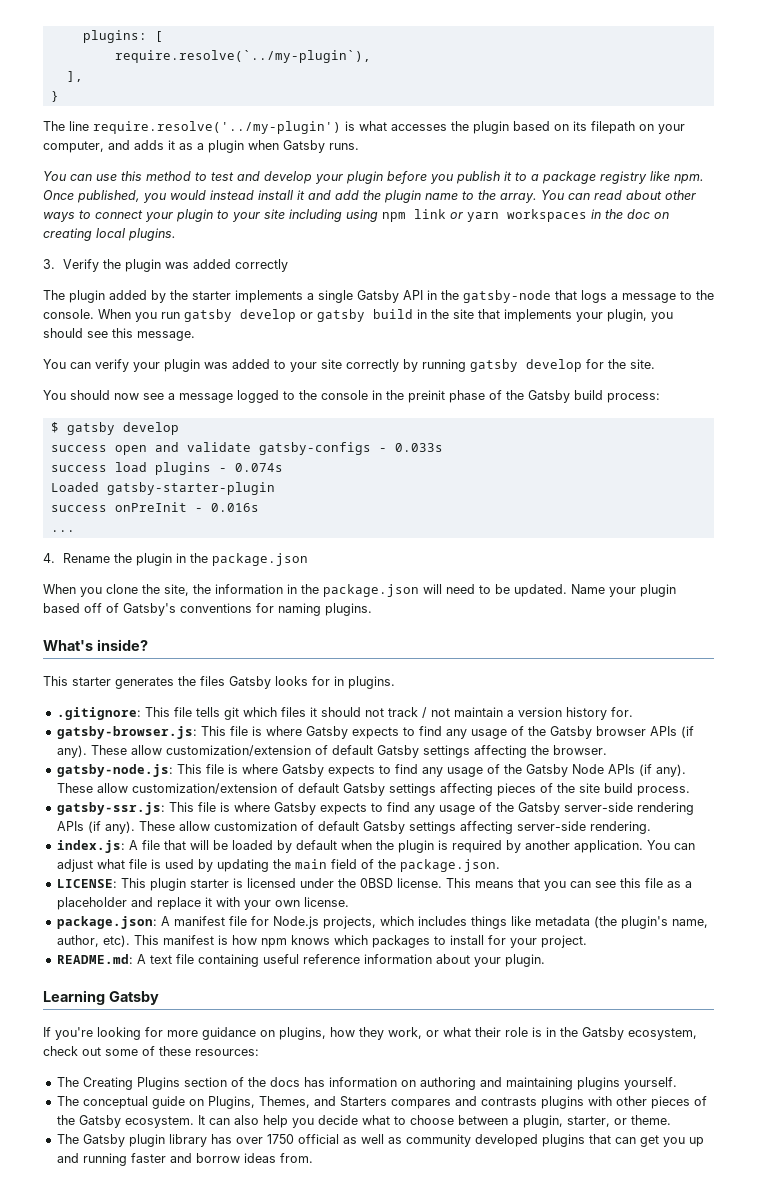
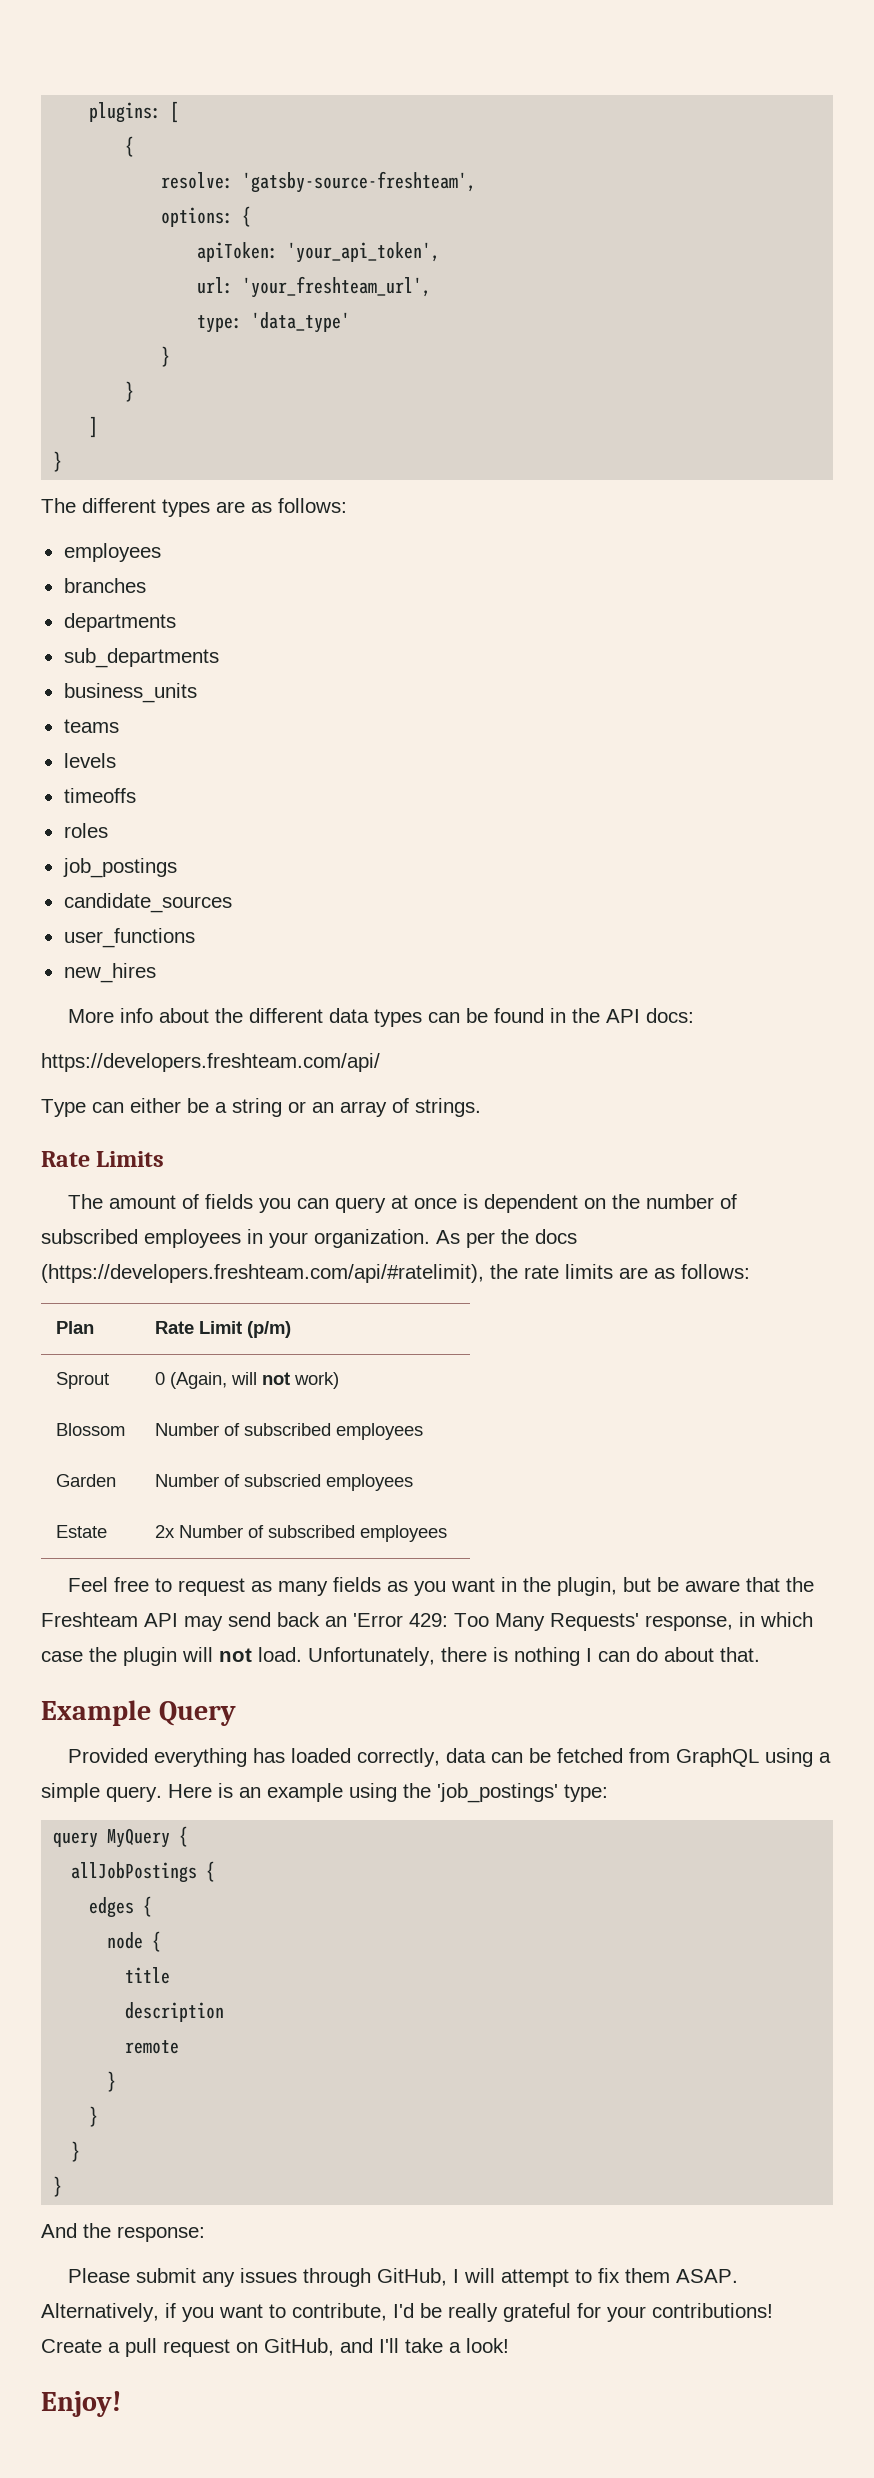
  plugins: [
- require.resolve(`../my-plugin`),
- ],
+ {
+ resolve: 'gatsby-source-freshteam',
+ options: {
+ apiToken: 'your_api_token',
+ url: 'your_freshteam_url',
+ type: 'data_type'
  }
- The line require.resolve('../my-plugin') is what accesses the plugin based on its filepath on your computer, and adds it as a plugin when Gatsby runs.
- You can use this method to test and develop your plugin before you publish it to a package registry like npm. Once published, you would instead install it and add the plugin name to the array. You can read about other ways to connect your plugin to your site including using npm link or yarn workspaces in the doc on creating local plugins.
- 3. Verify the plugin was added correctly
- The plugin added by the starter implements a single Gatsby API in the gatsby-node that logs a message to the console. When you run gatsby develop or gatsby build in the site that implements your plugin, you should see this message.
- You can verify your plugin was added to your site correctly by running gatsby develop for the site.
- You should now see a message logged to the console in the preinit phase of the Gatsby build process:
- $ gatsby develop
- success open and validate gatsby-configs - 0.033s
- success load plugins - 0.074s
- Loaded gatsby-starter-plugin
- success onPreInit - 0.016s
- ...
- 4. Rename the plugin in the package.json
- When you clone the site, the information in the package.json will need to be updated. Name your plugin based off of Gatsby's conventions for naming plugins.
- What's inside?
- This starter generates the files Gatsby looks for in plugins.
- .gitignore: This file tells git which files it should not track / not maintain a version history for.
- gatsby-browser.js: This file is where Gatsby expects to find any usage of the Gatsby browser APIs (if any). These allow customization/extension of default Gatsby settings affecting the browser.
- gatsby-node.js: This file is where Gatsby expects to find any usage of the Gatsby Node APIs (if any). These allow customization/extension of default Gatsby settings affecting pieces of the site build process.
- gatsby-ssr.js: This file is where Gatsby expects to find any usage of the Gatsby server-side rendering APIs (if any). These allow customization of default Gatsby settings affecting server-side rendering.
- index.js: A file that will be loaded by default when the plugin is required by another application. You can adjust what file is used by updating the main field of the package.json.
- LICENSE: This plugin starter is licensed under the 0BSD license. This means that you can see this file as a placeholder and replace it with your own license.
- package.json: A manifest file for Node.js projects, which includes things like metadata (the plugin's name, author, etc). This manifest is how npm knows which packages to install for your project.
- README.md: A text file containing useful reference information about your plugin.
- Learning Gatsby
- If you're looking for more guidance on plugins, how they work, or what their role is in the Gatsby ecosystem, check out some of these resources:
- The Creating Plugins section of the docs has information on authoring and maintaining plugins yourself.
- The conceptual guide on Plugins, Themes, and Starters compares and contrasts plugins with other pieces of the Gatsby ecosystem. It can also help you decide what to choose between a plugin, starter, or theme.
- The Gatsby plugin library has over 1750 official as well as community developed plugins that can get you up and running faster and borrow ideas from.
+ }
+ ]
+ }
+ The different types are as follows:
+ employees
+ branches
+ departments
+ sub_departments
+ business_units
+ teams
+ levels
+ timeoffs
+ roles
+ job_postings
+ candidate_sources
+ user_functions
+ new_hires
+ More info about the different data types can be found in the API docs:
+ https://developers.freshteam.com/api/
+ Type can either be a string or an array of strings.
+ Rate Limits
+ The amount of fields you can query at once is dependent on the number of subscribed employees in your organization. As per the docs (https://developers.freshteam.com/api/#ratelimit), the rate limits are as follows:
+ Plan | Rate Limit (p/m)
+ Sprout | 0 (Again, will not work)
+ Blossom | Number of subscribed employees
+ Garden | Number of subscried employees
+ Estate | 2x Number of subscribed employees
+ Feel free to request as many fields as you want in the plugin, but be aware that the Freshteam API may send back an 'Error 429: Too Many Requests' response, in which case the plugin will not load. Unfortunately, there is nothing I can do about that.
+ Example Query
+ Provided everything has loaded correctly, data can be fetched from GraphQL using a simple query. Here is an example using the 'job_postings' type:
+ query MyQuery {
+ allJobPostings {
+ edges {
+ node {
+ title
+ description
+ remote
+ }
+ }
+ }
+ }
+ And the response:
+ Please submit any issues through GitHub, I will attempt to fix them ASAP. Alternatively, if you want to contribute, I'd be really grateful for your contributions! Create a pull request on GitHub, and I'll take a look!
+ Enjoy!

